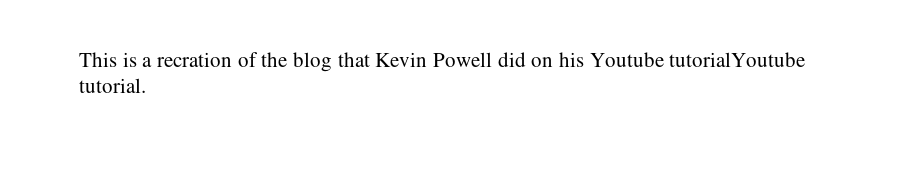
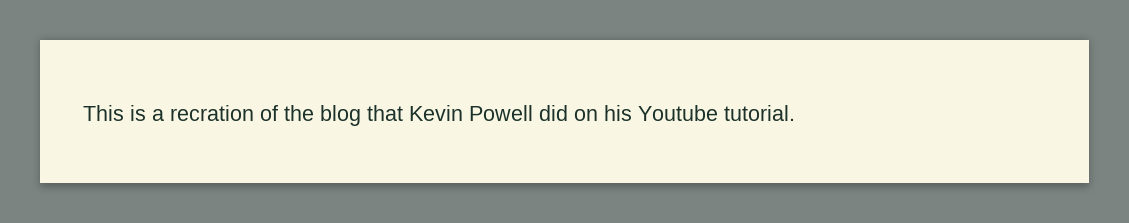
- This is a recration of the blog that Kevin Powell did on his Youtube tutorialYoutube tutorial.
+ This is a recration of the blog that Kevin Powell did on his Youtube tutorial.

